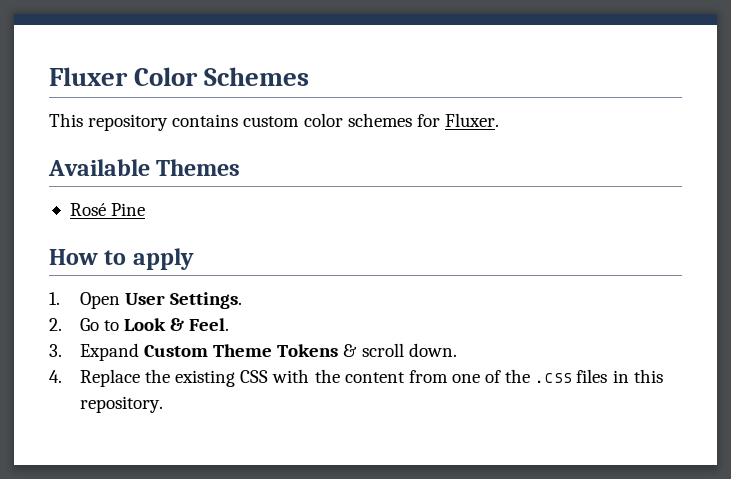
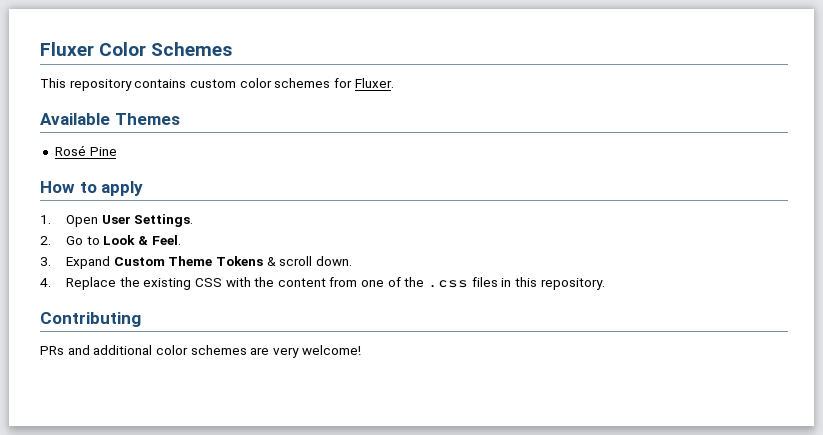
+ Contributing
+ PRs and additional color schemes are very welcome!

